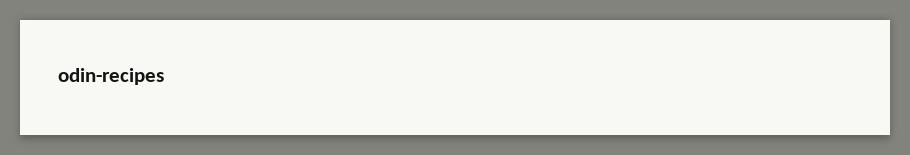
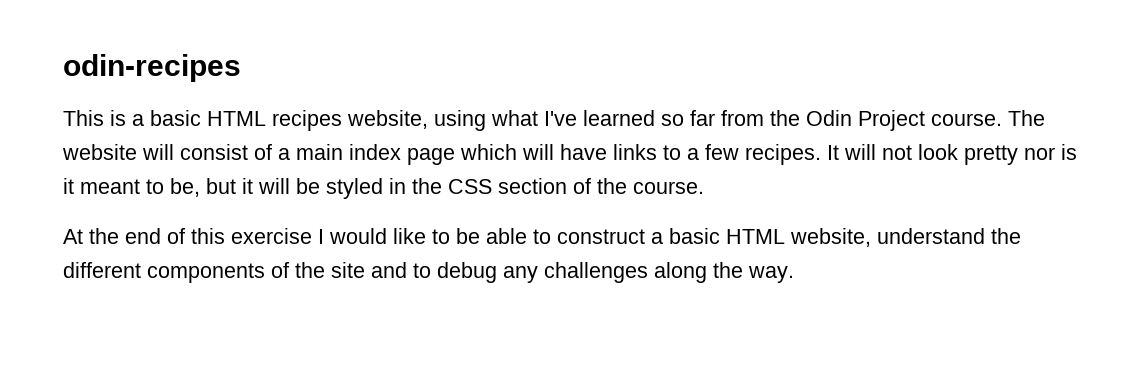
+ This is a basic HTML recipes website, using what I've learned so far from the Odin Project course. The website will consist of a main index page which will have links to a few recipes. It will not look pretty nor is it meant to be, but it will be styled in the CSS section of the course.
+ At the end of this exercise I would like to be able to construct a basic HTML website, understand the different components of the site and to debug any challenges along the way.

